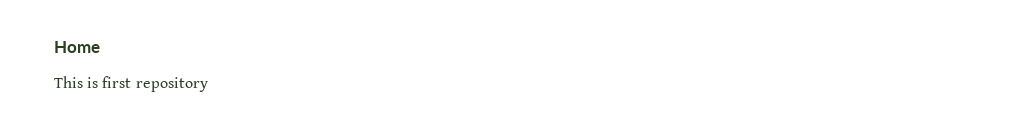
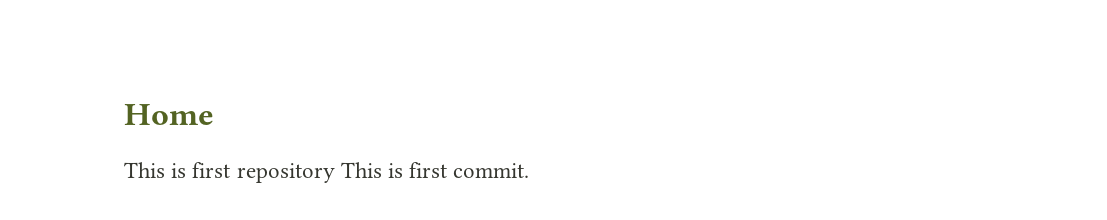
- This is first repository
+ This is first repository This is first commit.

